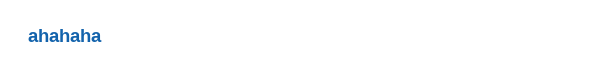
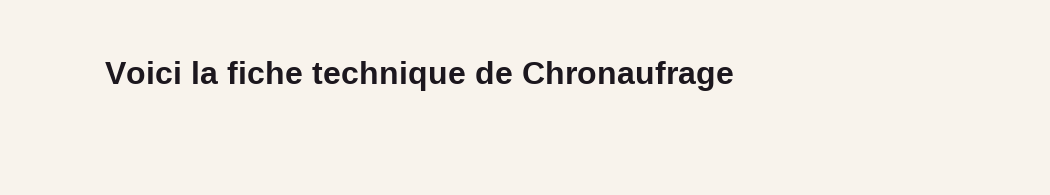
- ahahaha
+ Voici la fiche technique de Chronaufrage

